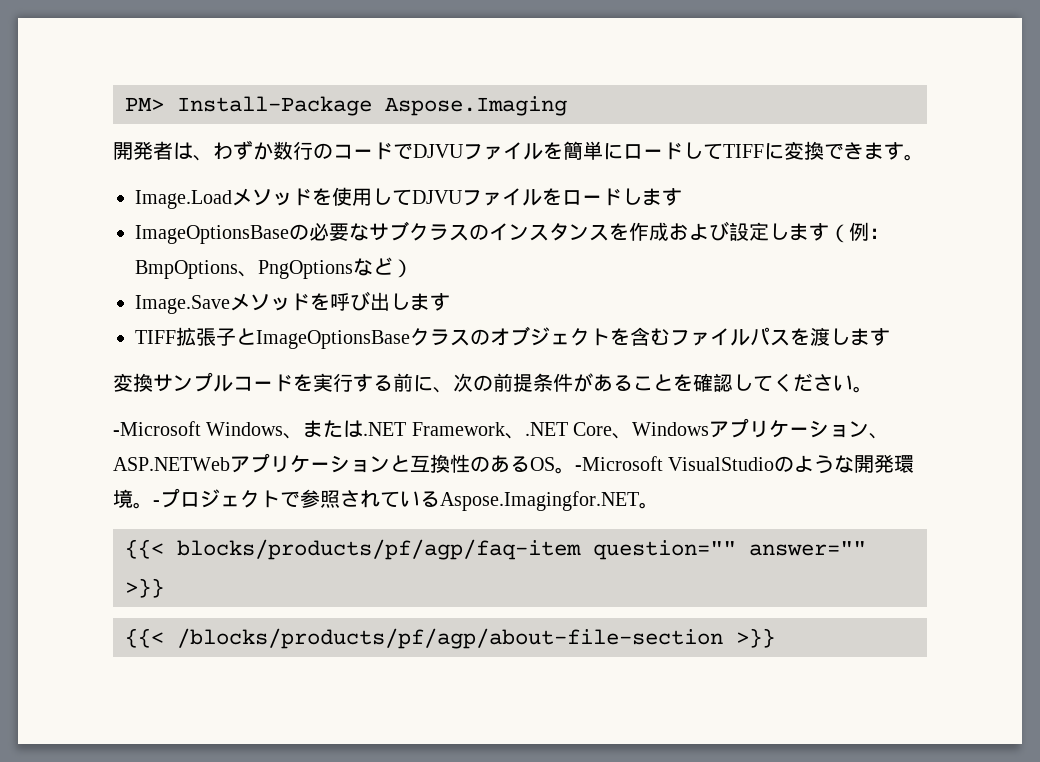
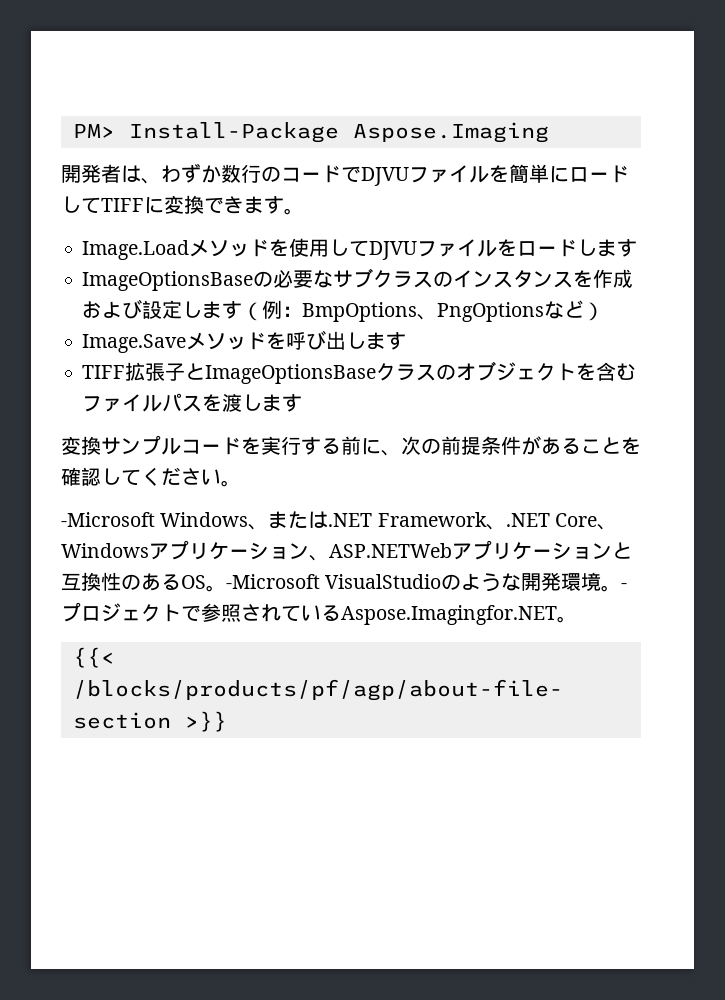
- {{< blocks/products/pf/agp/faq-item question="" answer="" >}}

